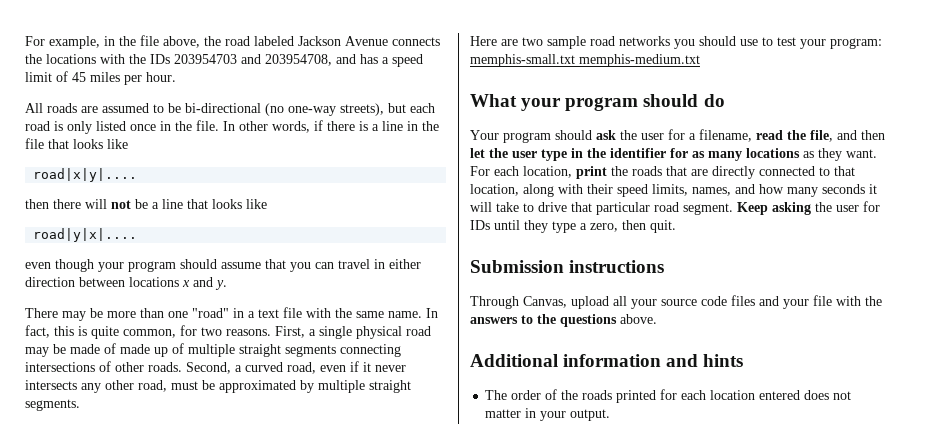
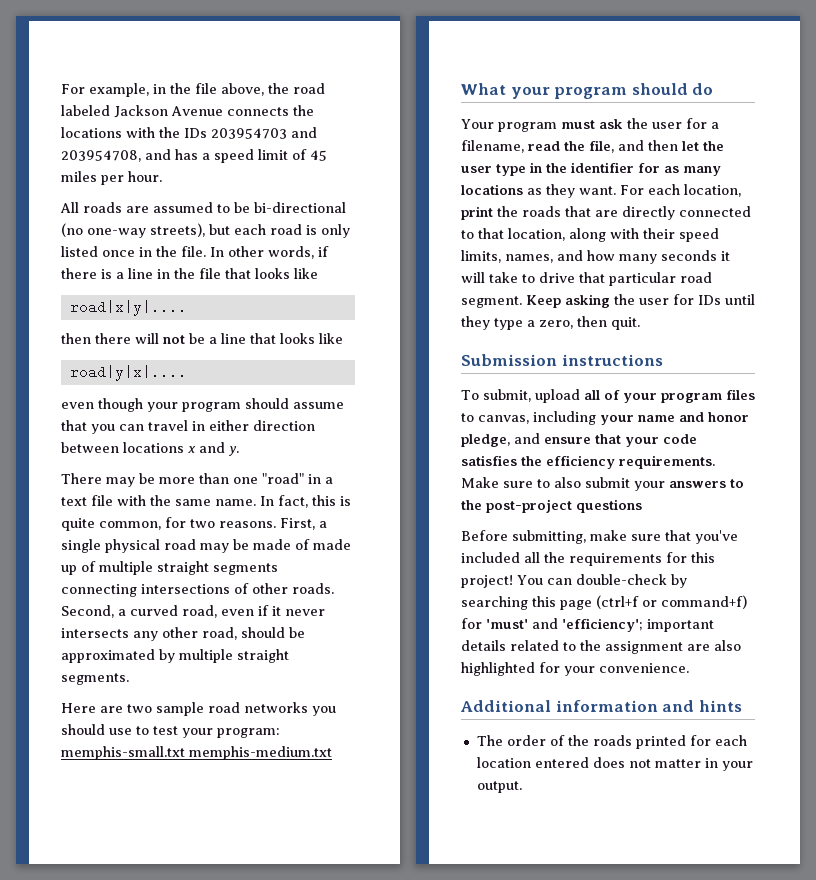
- Second, a curved road, even if it never intersects any other road, must be approximated by multiple straight segments.
+ Second, a curved road, even if it never intersects any other road, should be approximated by multiple straight segments.
- Your program should ask the user for a filename, read the file, and then let the user type in the identifier for as many locations as they want.
+ Your program must ask the user for a filename, read the file, and then let the user type in the identifier for as many locations as they want.
- Through Canvas, upload all your source code files and your file with the answers to the questions above.
+ To submit, upload all of your program files to canvas, including your name and honor pledge, and ensure that your code satisfies the efficiency requirements. Make sure to also submit your answers to the post-project questions
+ Before submitting, make sure that you've included all the requirements for this project! You can double-check by searching this page (ctrl+f or command+f) for 'must' and 'efficiency'; important details related to the assignment are also highlighted for your convenience.

